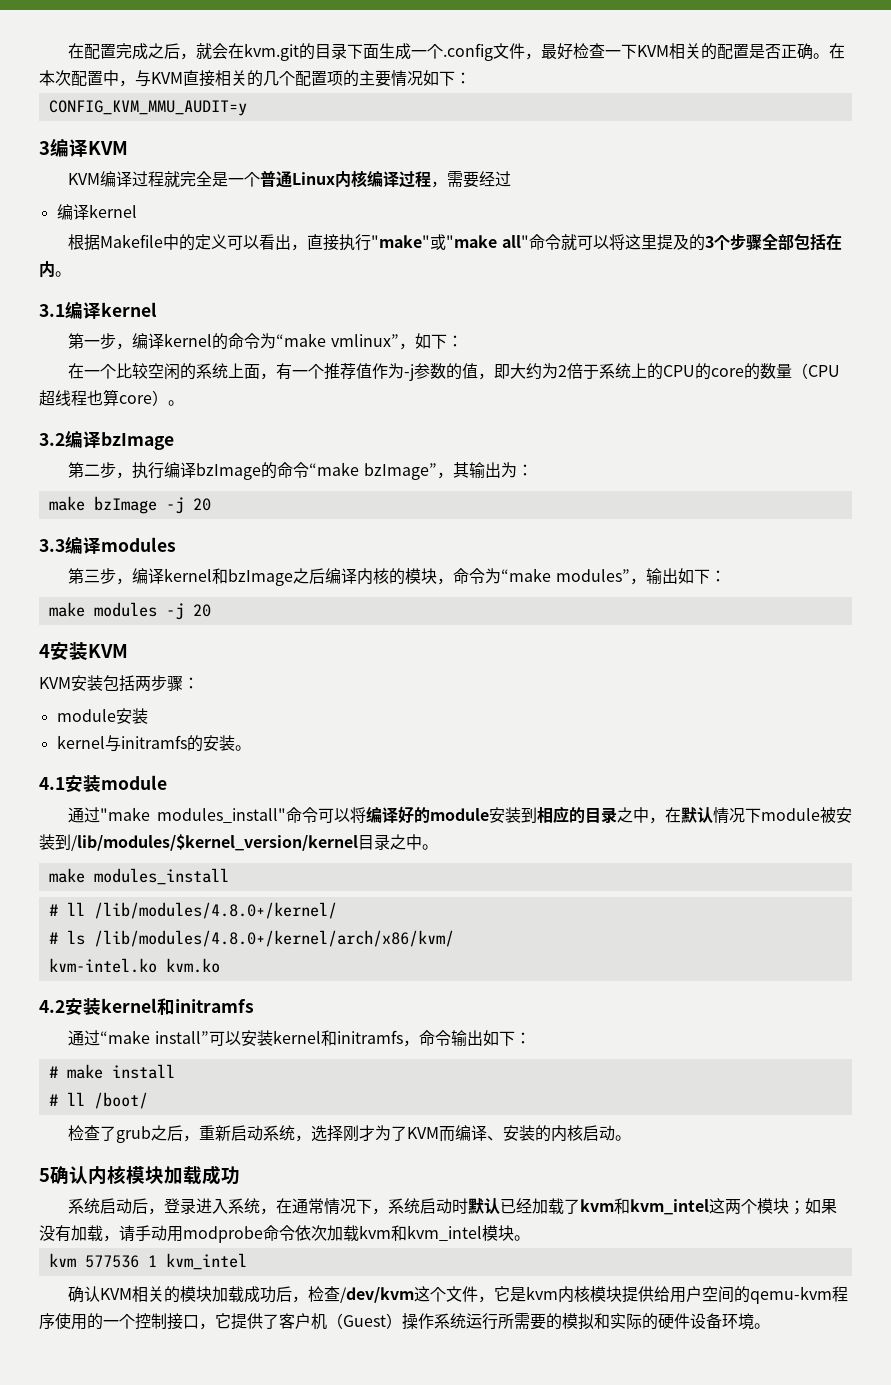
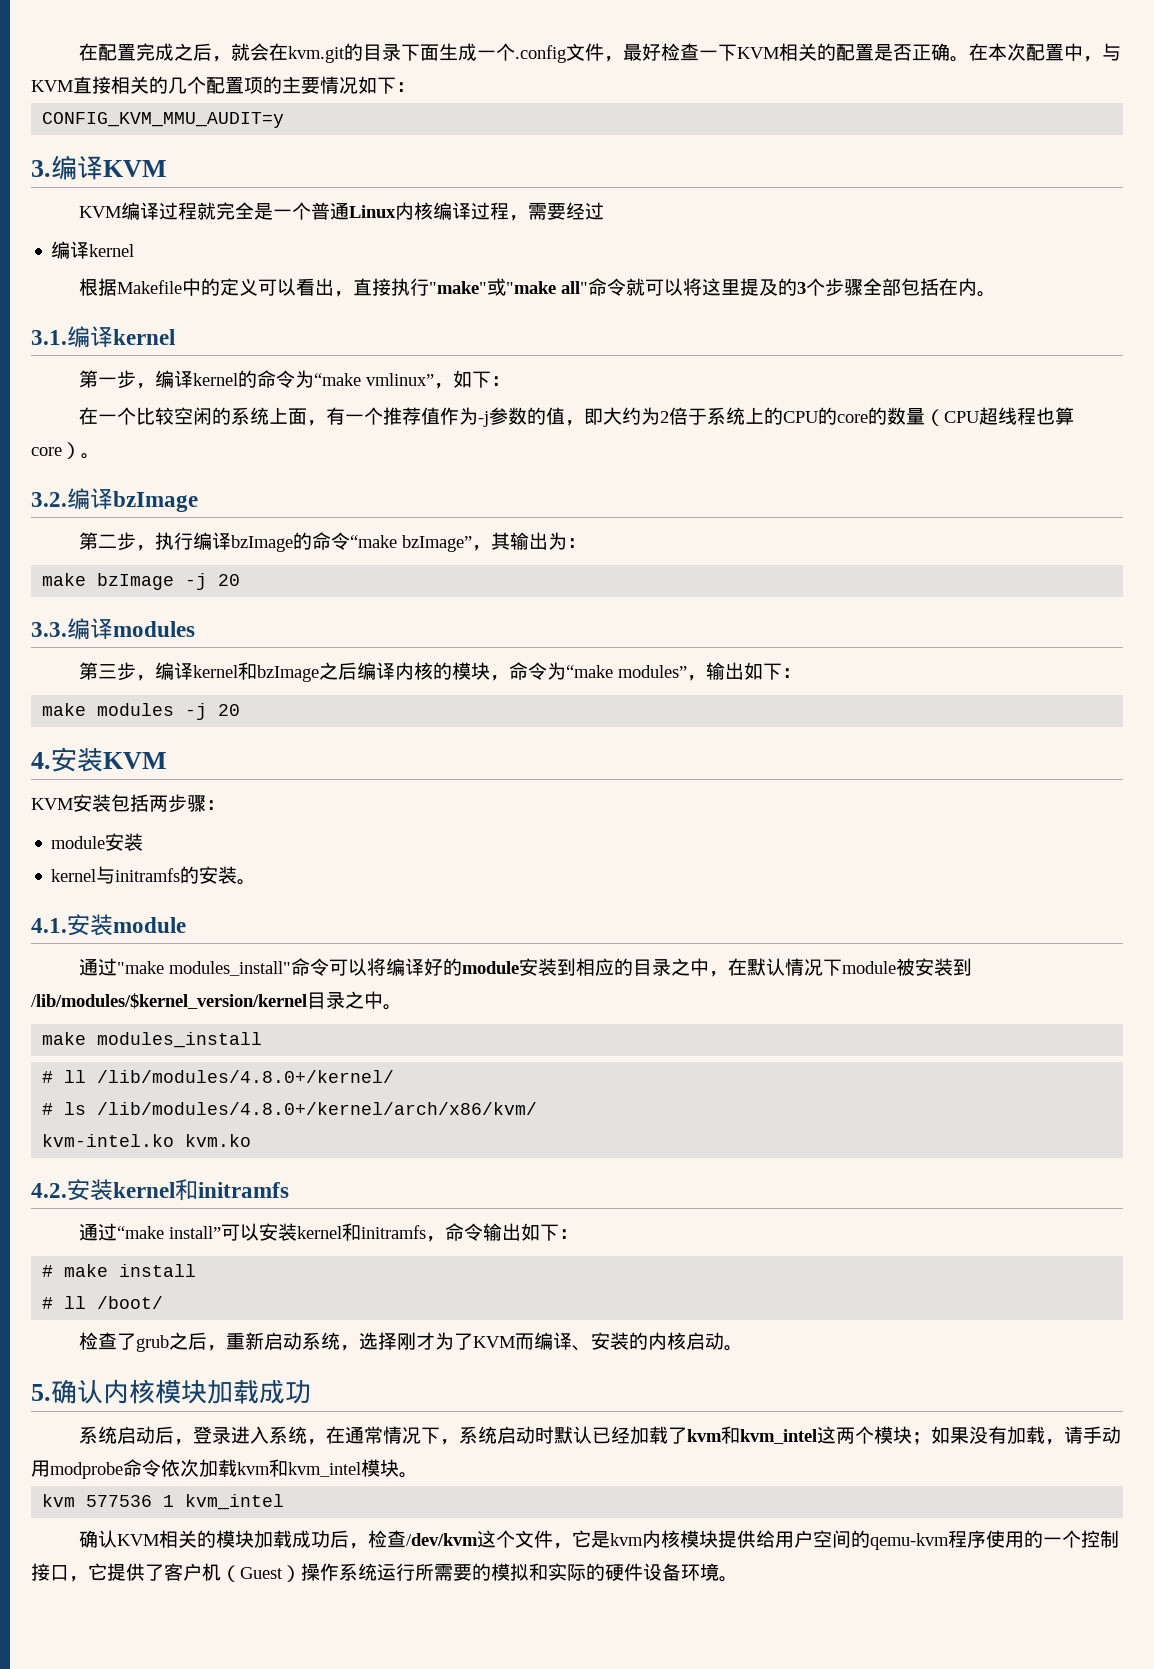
- 3编译KVM
+ 3.编译KVM
- 3.1编译kernel
+ 3.1.编译kernel
- 3.2编译bzImage
+ 3.2.编译bzImage
- 3.3编译modules
+ 3.3.编译modules
- 4安装KVM
+ 4.安装KVM
- 4.1安装module
+ 4.1.安装module
- 4.2安装kernel和initramfs
+ 4.2.安装kernel和initramfs
- 5确认内核模块加载成功
+ 5.确认内核模块加载成功

